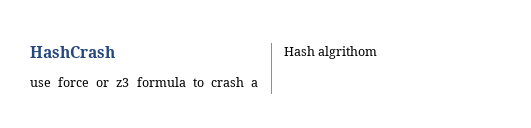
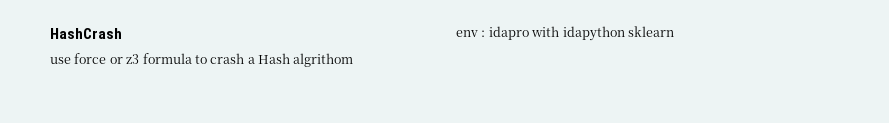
+ env : idapro with idapython sklearn

